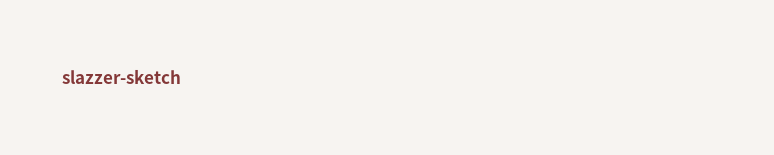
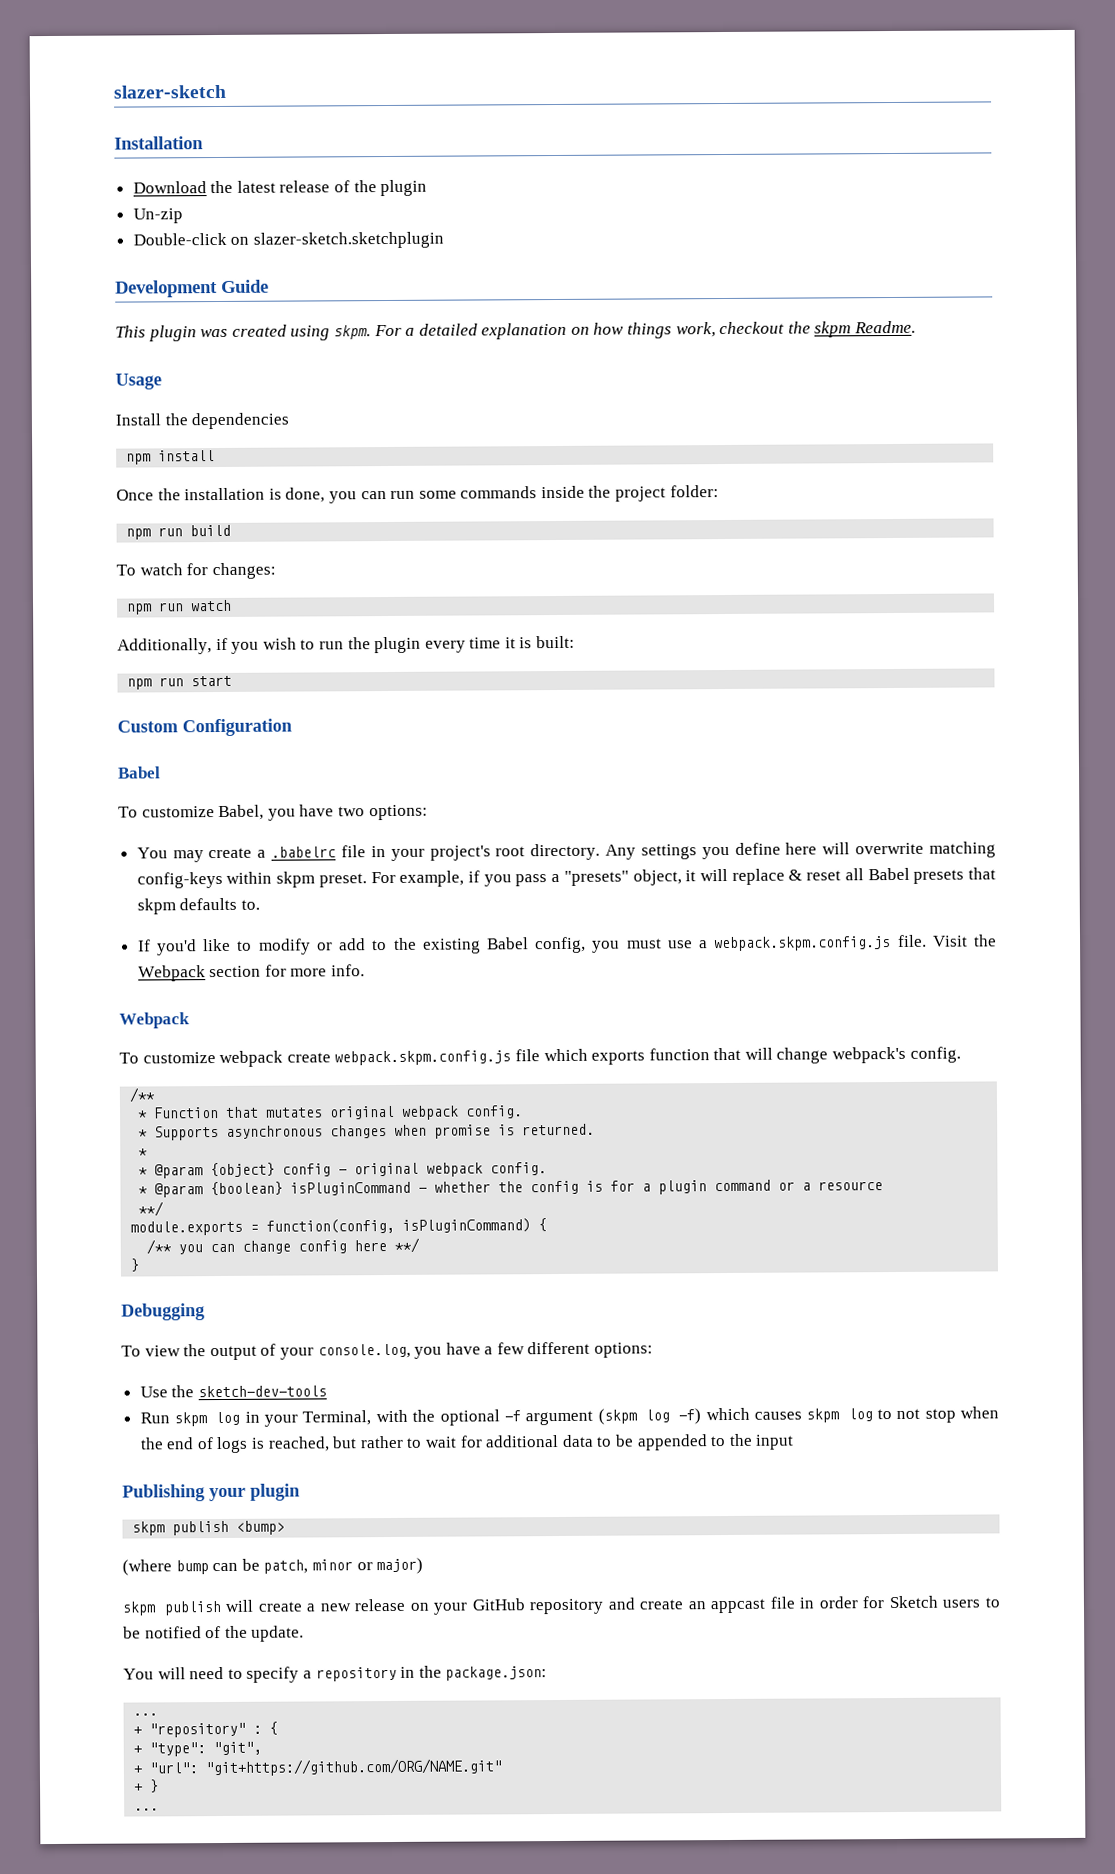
- slazzer-sketch
+ slazer-sketch
+ Installation
+ Download the latest release of the plugin
+ Un-zip
+ Double-click on slazer-sketch.sketchplugin
+ Development Guide
+ This plugin was created using skpm. For a detailed explanation on how things work, checkout the skpm Readme.
+ Usage
+ Install the dependencies
+ npm install
+ Once the installation is done, you can run some commands inside the project folder:
+ npm run build
+ To watch for changes:
+ npm run watch
+ Additionally, if you wish to run the plugin every time it is built:
+ npm run start
+ Custom Configuration
+ Babel
+ To customize Babel, you have two options:
+ You may create a .babelrc file in your project's root directory. Any settings you define here will overwrite matching config-keys within skpm preset. For example, if you pass a "presets" object, it will replace & reset all Babel presets that skpm defaults to.
+ If you'd like to modify or add to the existing Babel config, you must use a webpack.skpm.config.js file. Visit the Webpack section for more info.
+ Webpack
+ To customize webpack create webpack.skpm.config.js file which exports function that will change webpack's config.
+ /**
+ * Function that mutates original webpack config.
+ * Supports asynchronous changes when promise is returned.
+ *
+ * @param {object} config - original webpack config.
+ * @param {boolean} isPluginCommand - whether the config is for a plugin command or a resource
+ **/
+ module.exports = function(config, isPluginCommand) {
+ /** you can change config here **/
+ }
+ Debugging
+ To view the output of your console.log, you have a few different options:
+ Use the sketch-dev-tools
+ Run skpm log in your Terminal, with the optional -f argument (skpm log -f) which causes skpm log to not stop when the end of logs is reached, but rather to wait for additional data to be appended to the input
+ Publishing your plugin
+ skpm publish <bump>
+ (where bump can be patch, minor or major)
+ skpm publish will create a new release on your GitHub repository and create an appcast file in order for Sketch users to be notified of the update.
+ You will need to specify a repository in the package.json:
+ ...
+ + "repository" : {
+ + "type": "git",
+ + "url": "git+https://github.com/ORG/NAME.git"
+ + }
+ ...

